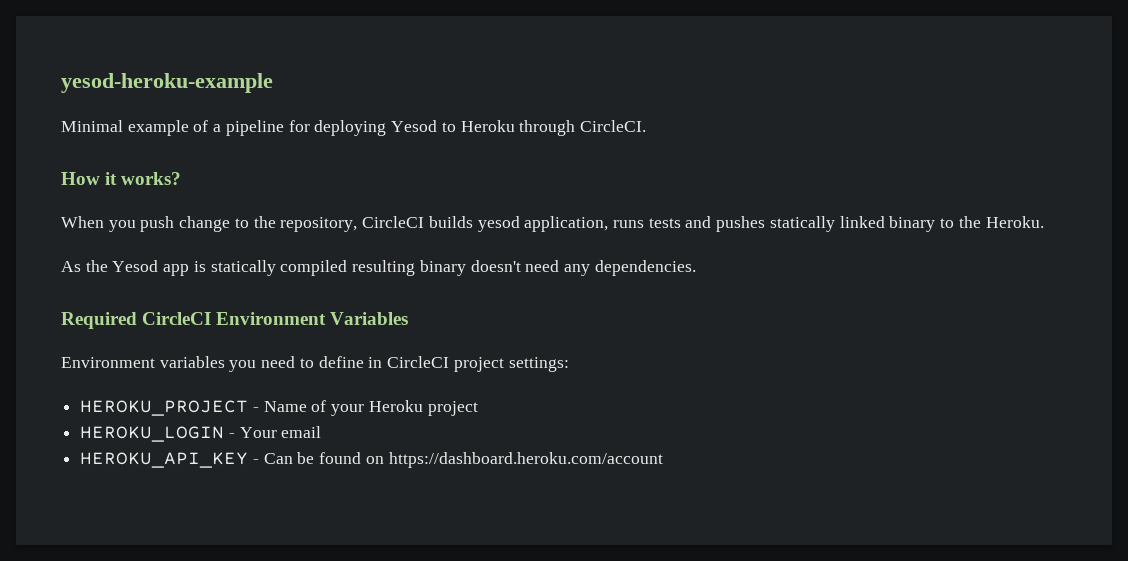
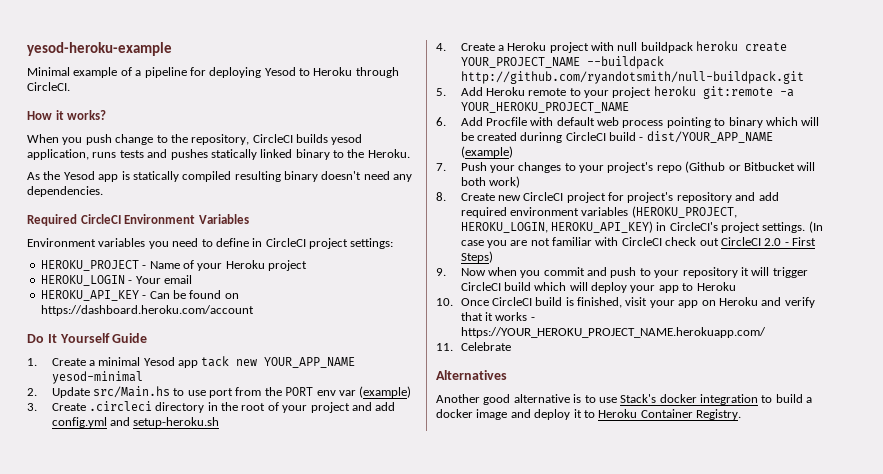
+ Do It Yourself Guide
+ 1. Create a minimal Yesod app tack new YOUR_APP_NAME yesod-minimal
+ 2. Update src/Main.hs to use port from the PORT env var (example)
+ 3. Create .circleci directory in the root of your project and add config.yml and setup-heroku.sh
+ 4. Create a Heroku project with null buildpack heroku create YOUR_PROJECT_NAME --buildpack http://github.com/ryandotsmith/null-buildpack.git
+ 5. Add Heroku remote to your project heroku git:remote -a YOUR_HEROKU_PROJECT_NAME
+ 6. Add Procfile with default web process pointing to binary which will be created durinng CircleCI build - dist/YOUR_APP_NAME (example)
+ 7. Push your changes to your project's repo (Github or Bitbucket will both work)
+ 8. Create new CircleCI project for project's repository and add required environment variables (HEROKU_PROJECT, HEROKU_LOGIN, HEROKU_API_KEY) in CircleCI's project settings. (In case you are not familiar with CircleCI check out CircleCI 2.0 - First Steps)
+ 9. Now when you commit and push to your repository it will trigger CircleCI build which will deploy your app to Heroku
+ 10. Once CircleCI build is finished, visit your app on Heroku and verify that it works - https://YOUR_HEROKU_PROJECT_NAME.herokuapp.com/
+ 11. Celebrate
+ Alternatives
+ Another good alternative is to use Stack's docker integration to build a docker image and deploy it to Heroku Container Registry.

